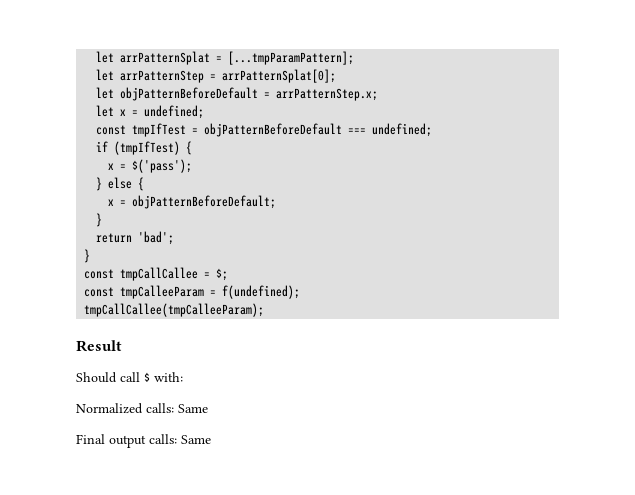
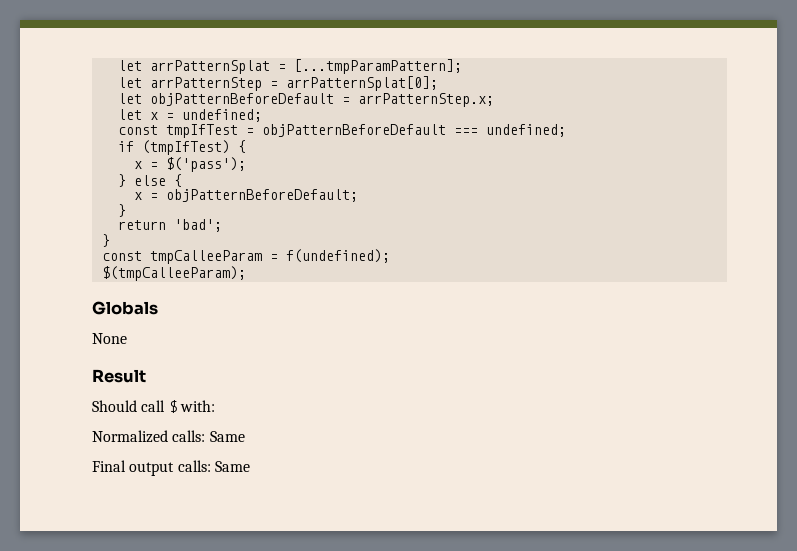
- const tmpCallCallee = $;
- tmpCallCallee(tmpCalleeParam);
+ $(tmpCalleeParam);
+ Globals
+ None

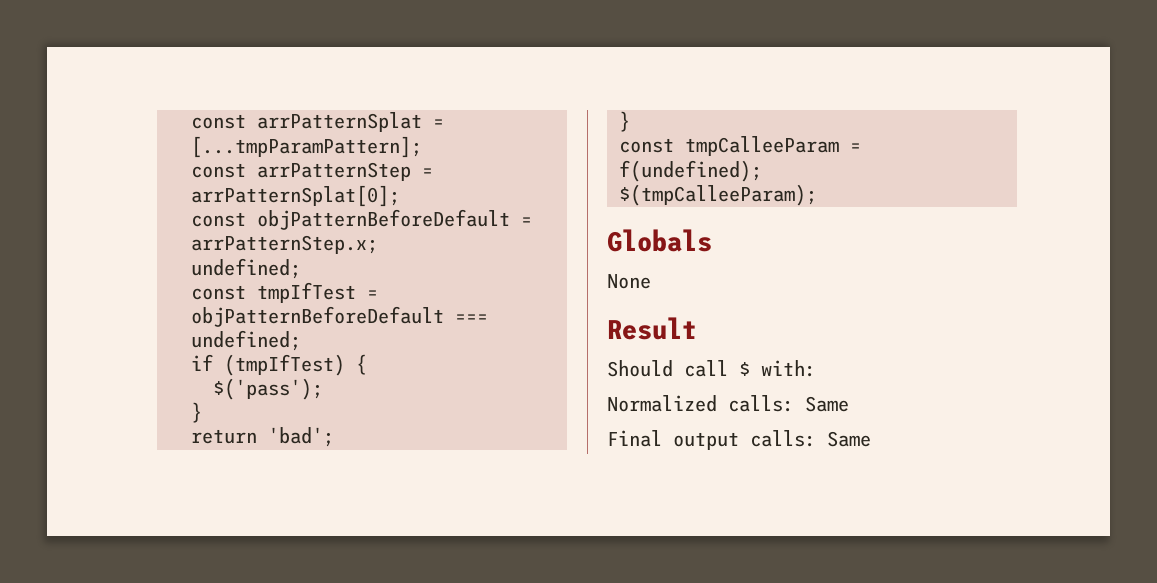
- let arrPatternSplat = [...tmpParamPattern];
+ const arrPatternSplat = [...tmpParamPattern];
- let arrPatternStep = arrPatternSplat[0];
+ const arrPatternStep = arrPatternSplat[0];
- let objPatternBeforeDefault = arrPatternStep.x;
- let x = undefined;
+ const objPatternBeforeDefault = arrPatternStep.x;
+ undefined;
- x = $('pass');
+ $('pass');
- } else {
- x = objPatternBeforeDefault;

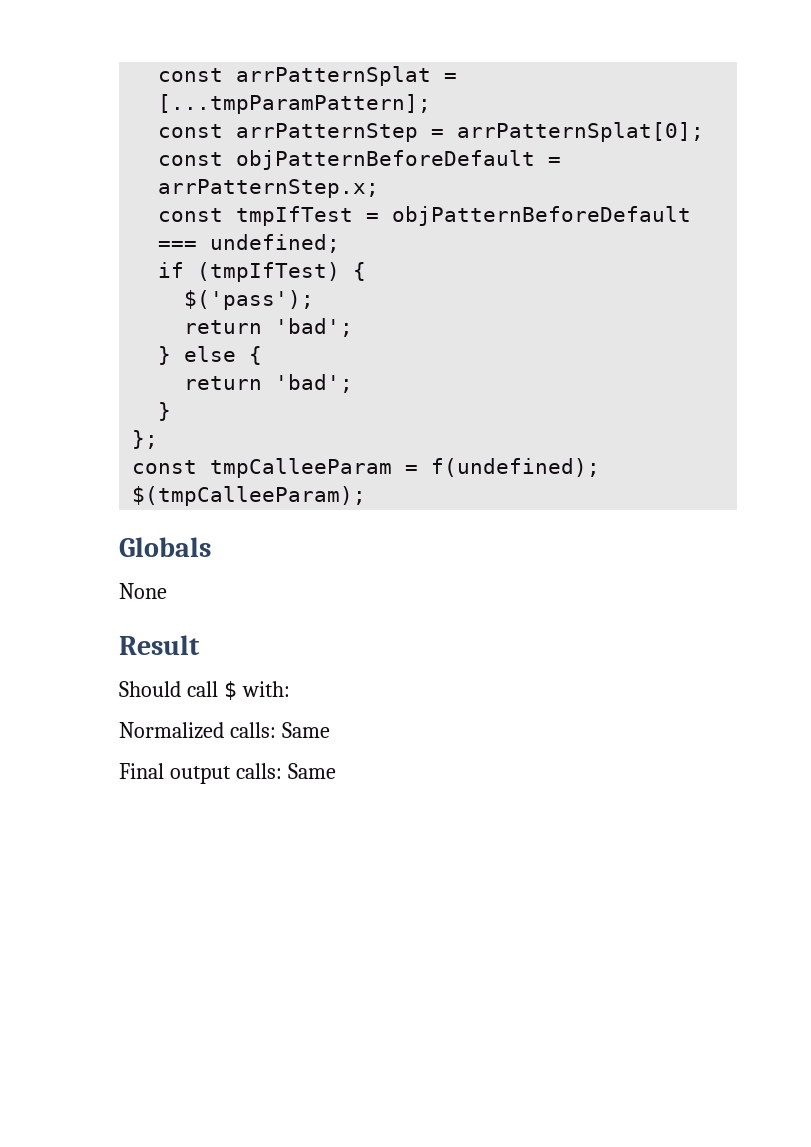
  const objPatternBeforeDefault = arrPatternStep.x;
- undefined;
  $('pass');
- }
+ return 'bad';
+ } else {
  return 'bad';
  }
+ };

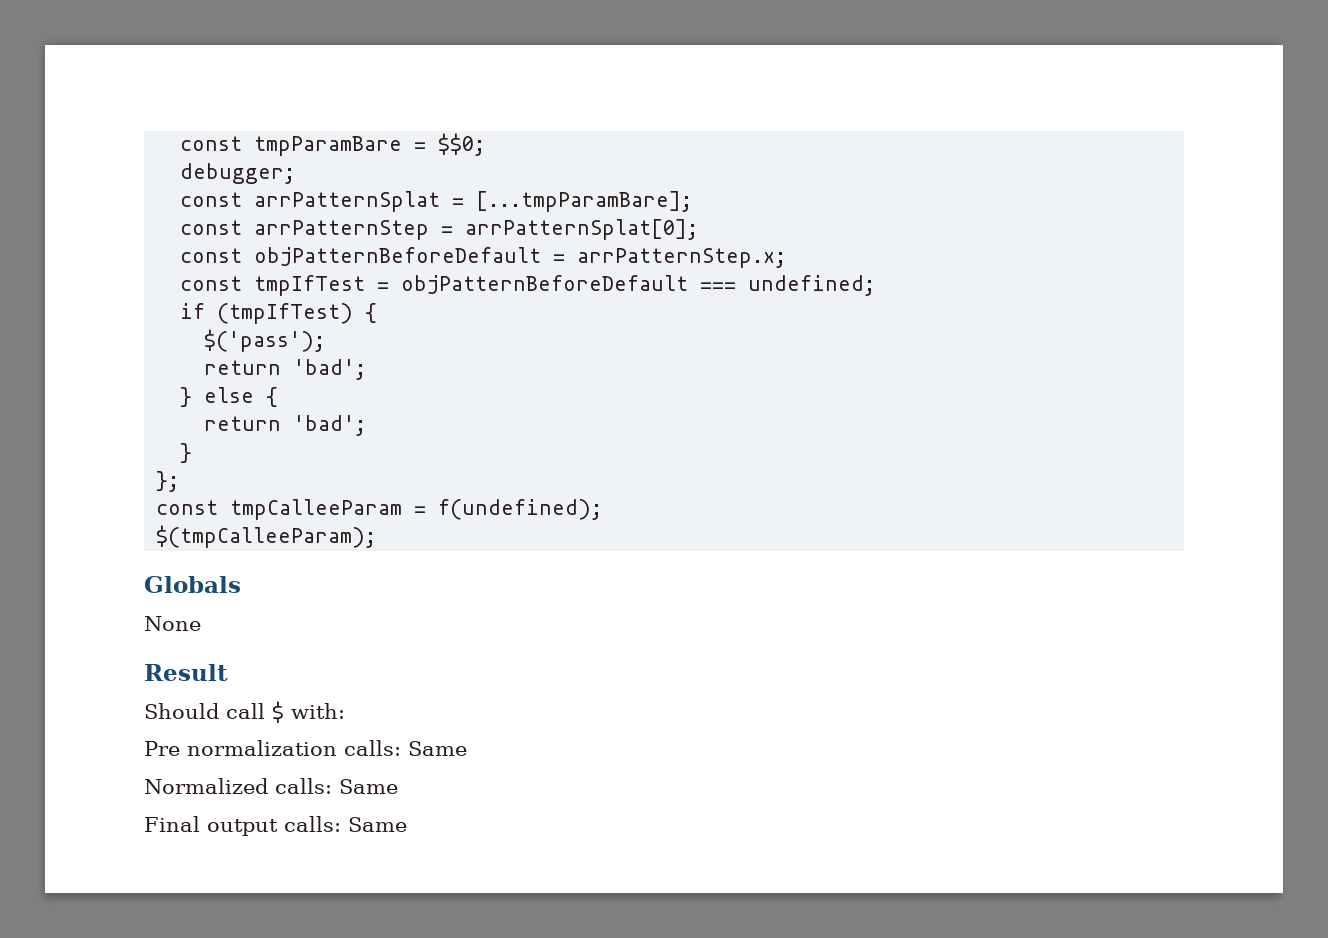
- const arrPatternSplat = [...tmpParamPattern];
+ const tmpParamBare = $$0;
+ debugger;
+ const arrPatternSplat = [...tmpParamBare];
+ Pre normalization calls: Same

